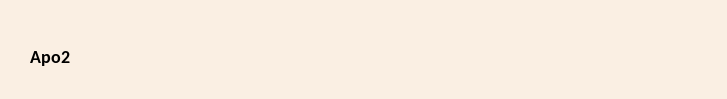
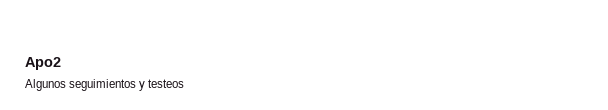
+ Algunos seguimientos y testeos

